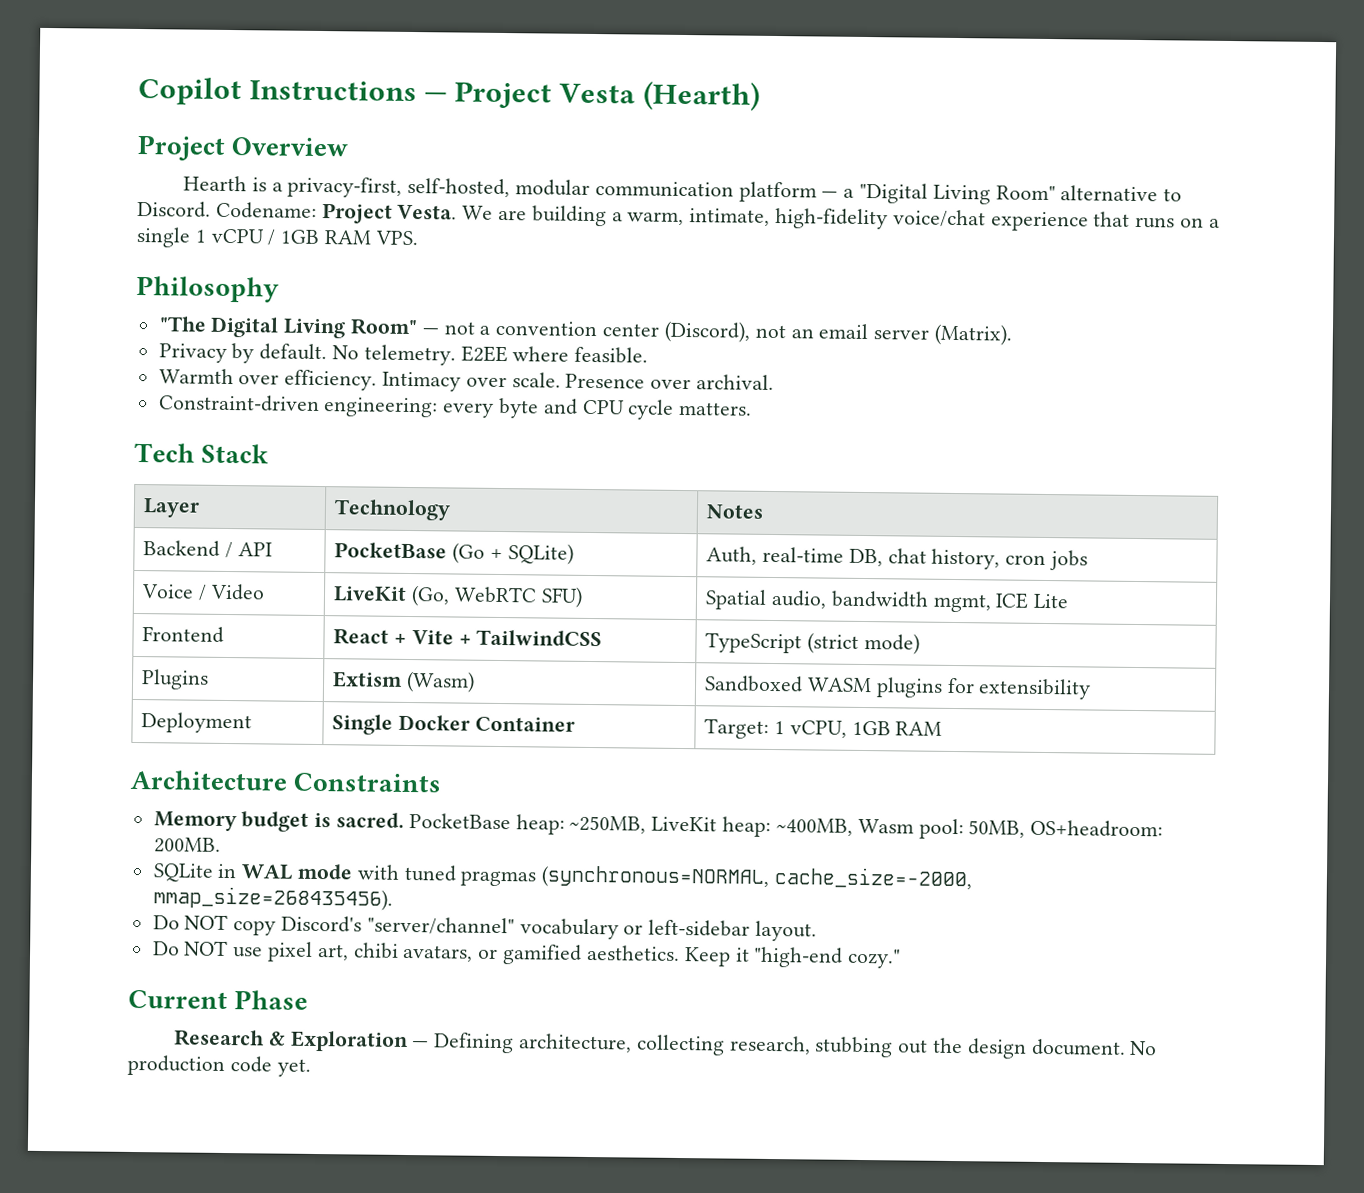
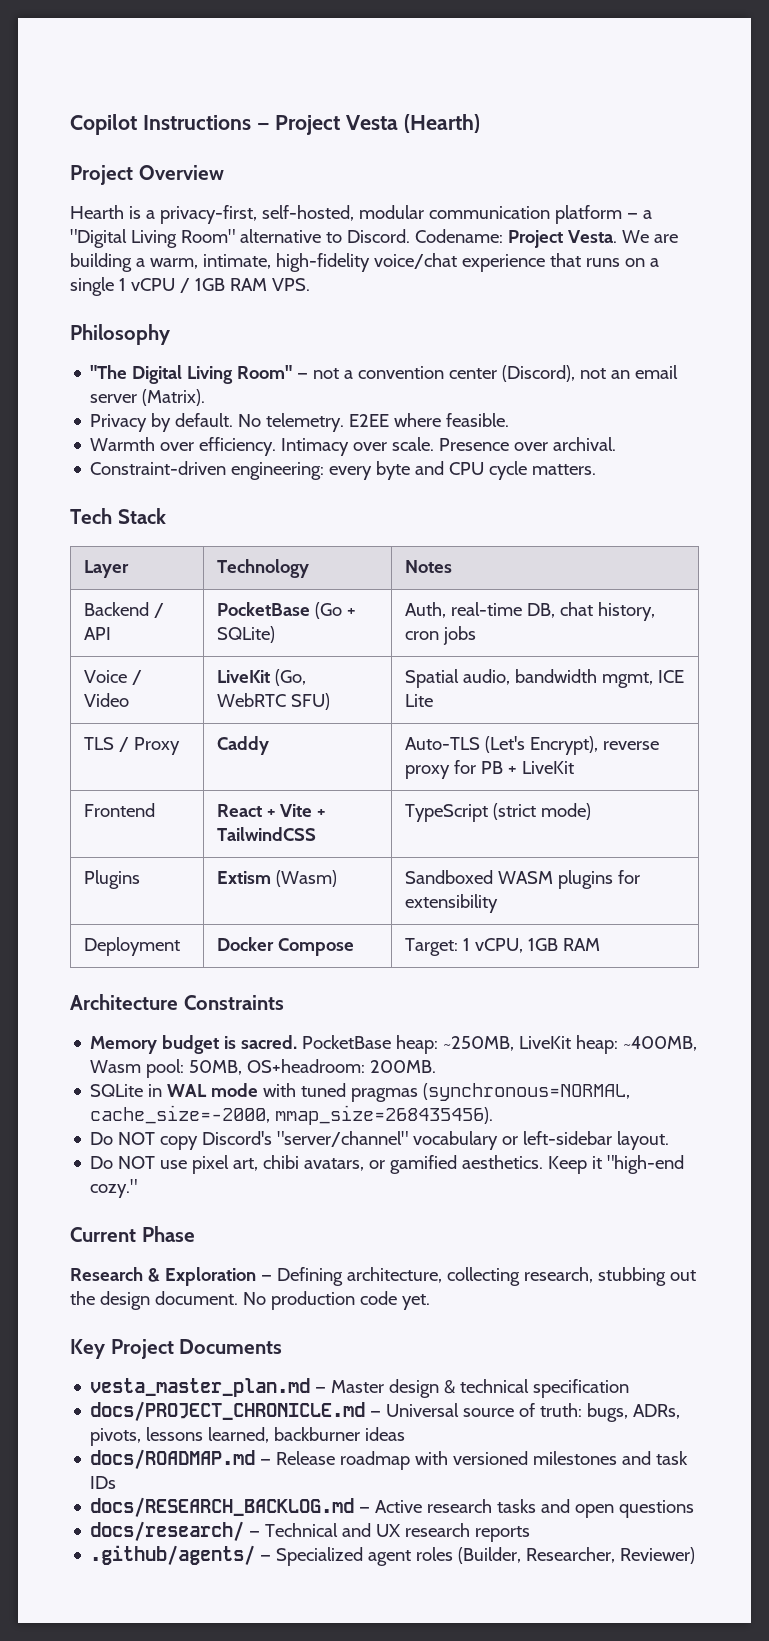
+ TLS / Proxy | Caddy | Auto-TLS (Let's Encrypt), reverse proxy for PB + LiveKit
- Deployment | Single Docker Container | Target: 1 vCPU, 1GB RAM
+ Deployment | Docker Compose | Target: 1 vCPU, 1GB RAM
+ Key Project Documents
+ vesta_master_plan.md — Master design & technical specification
+ docs/PROJECT_CHRONICLE.md — Universal source of truth: bugs, ADRs, pivots, lessons learned, backburner ideas
+ docs/ROADMAP.md — Release roadmap with versioned milestones and task IDs
+ docs/RESEARCH_BACKLOG.md — Active research tasks and open questions
+ docs/research/ — Technical and UX research reports
+ .github/agents/ — Specialized agent roles (Builder, Researcher, Reviewer)

